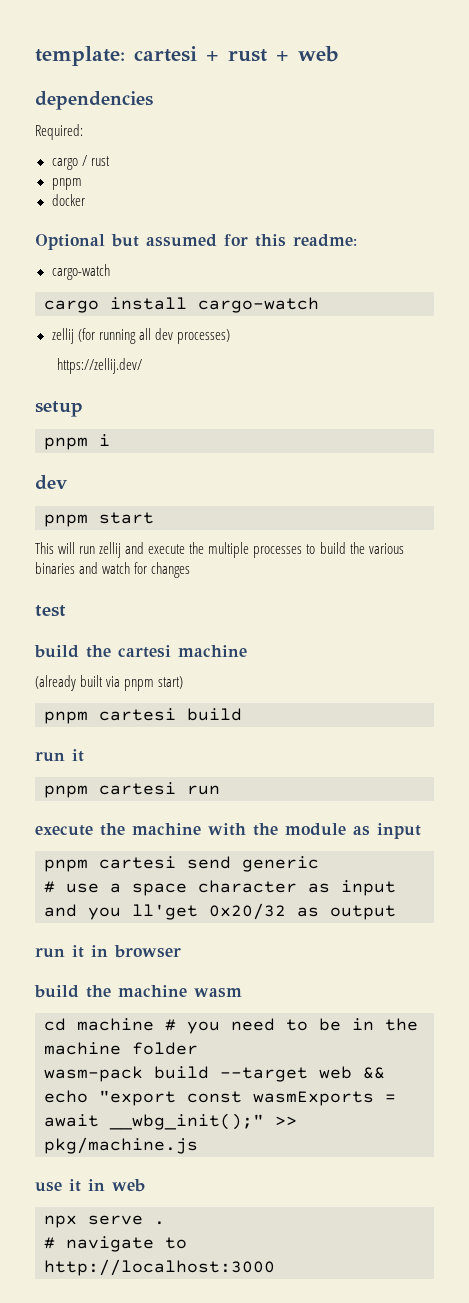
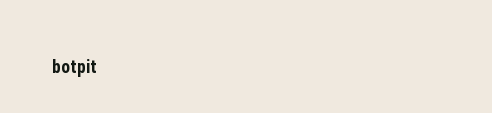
- template: cartesi + rust + web
- dependencies
- Required:
- cargo / rust
- pnpm
- docker
- Optional but assumed for this readme:
- cargo-watch
- cargo install cargo-watch
- zellij (for running all dev processes)
- https://zellij.dev/
- setup
- pnpm i
- dev
- pnpm start
- This will run zellij and execute the multiple processes to build the various binaries and watch for changes
- test
- build the cartesi machine
- (already built via pnpm start)
- pnpm cartesi build
- run it
- pnpm cartesi run
- execute the machine with the module as input
- pnpm cartesi send generic
- # use a space character as input and you ll'get 0x20/32 as output
- run it in browser
- build the machine wasm
- cd machine # you need to be in the machine folder
- wasm-pack build --target web && echo "export const wasmExports = await __wbg_init();" >> pkg/machine.js
- use it in web
- npx serve .
- # navigate to http://localhost:3000
+ botpit

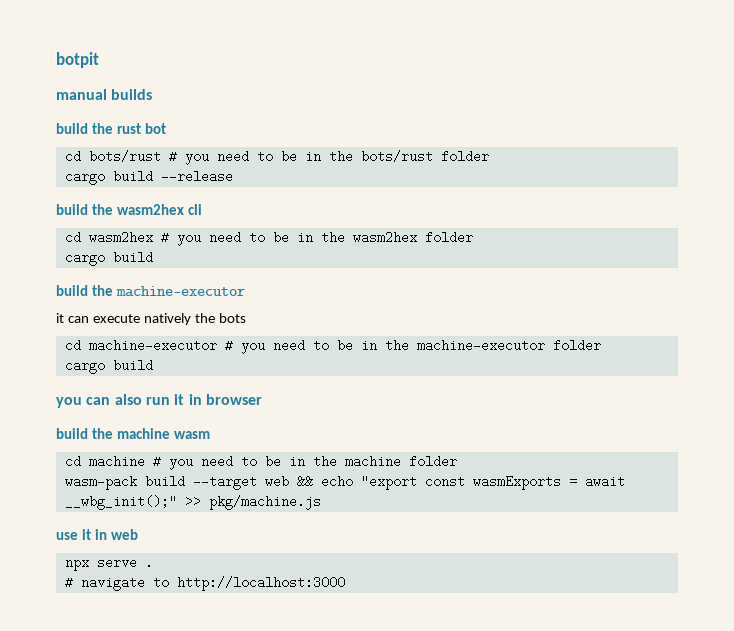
+ manual builds
+ build the rust bot
+ cd bots/rust # you need to be in the bots/rust folder
+ cargo build --release
+ build the wasm2hex cli
+ cd wasm2hex # you need to be in the wasm2hex folder
+ cargo build
+ build the machine-executor
+ it can execute natively the bots
+ cd machine-executor # you need to be in the machine-executor folder
+ cargo build
+ you can also run it in browser
+ build the machine wasm
+ cd machine # you need to be in the machine folder
+ wasm-pack build --target web && echo "export const wasmExports = await __wbg_init();" >> pkg/machine.js
+ use it in web
+ npx serve .
+ # navigate to http://localhost:3000

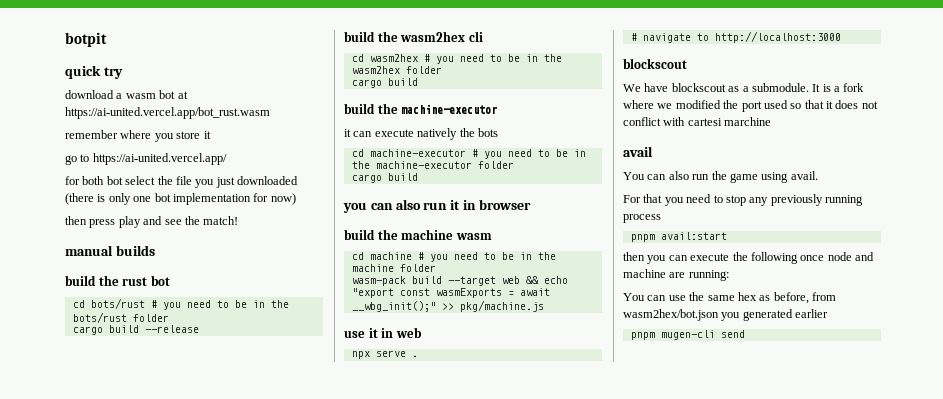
+ quick try
+ download a wasm bot at https://ai-united.vercel.app/bot_rust.wasm
+ remember where you store it
+ go to https://ai-united.vercel.app/
+ for both bot select the file you just downloaded (there is only one bot implementation for now)
+ then press play and see the match!
  # navigate to http://localhost:3000
+ blockscout
+ We have blockscout as a submodule. It is a fork where we modified the port used so that it does not conflict with cartesi marchine
+ avail
+ You can also run the game using avail.
+ For that you need to stop any previously running process
+ pnpm avail:start
+ then you can execute the following once node and machine are running:
+ You can use the same hex as before, from wasm2hex/bot.json you generated earlier
+ pnpm mugen-cli send

